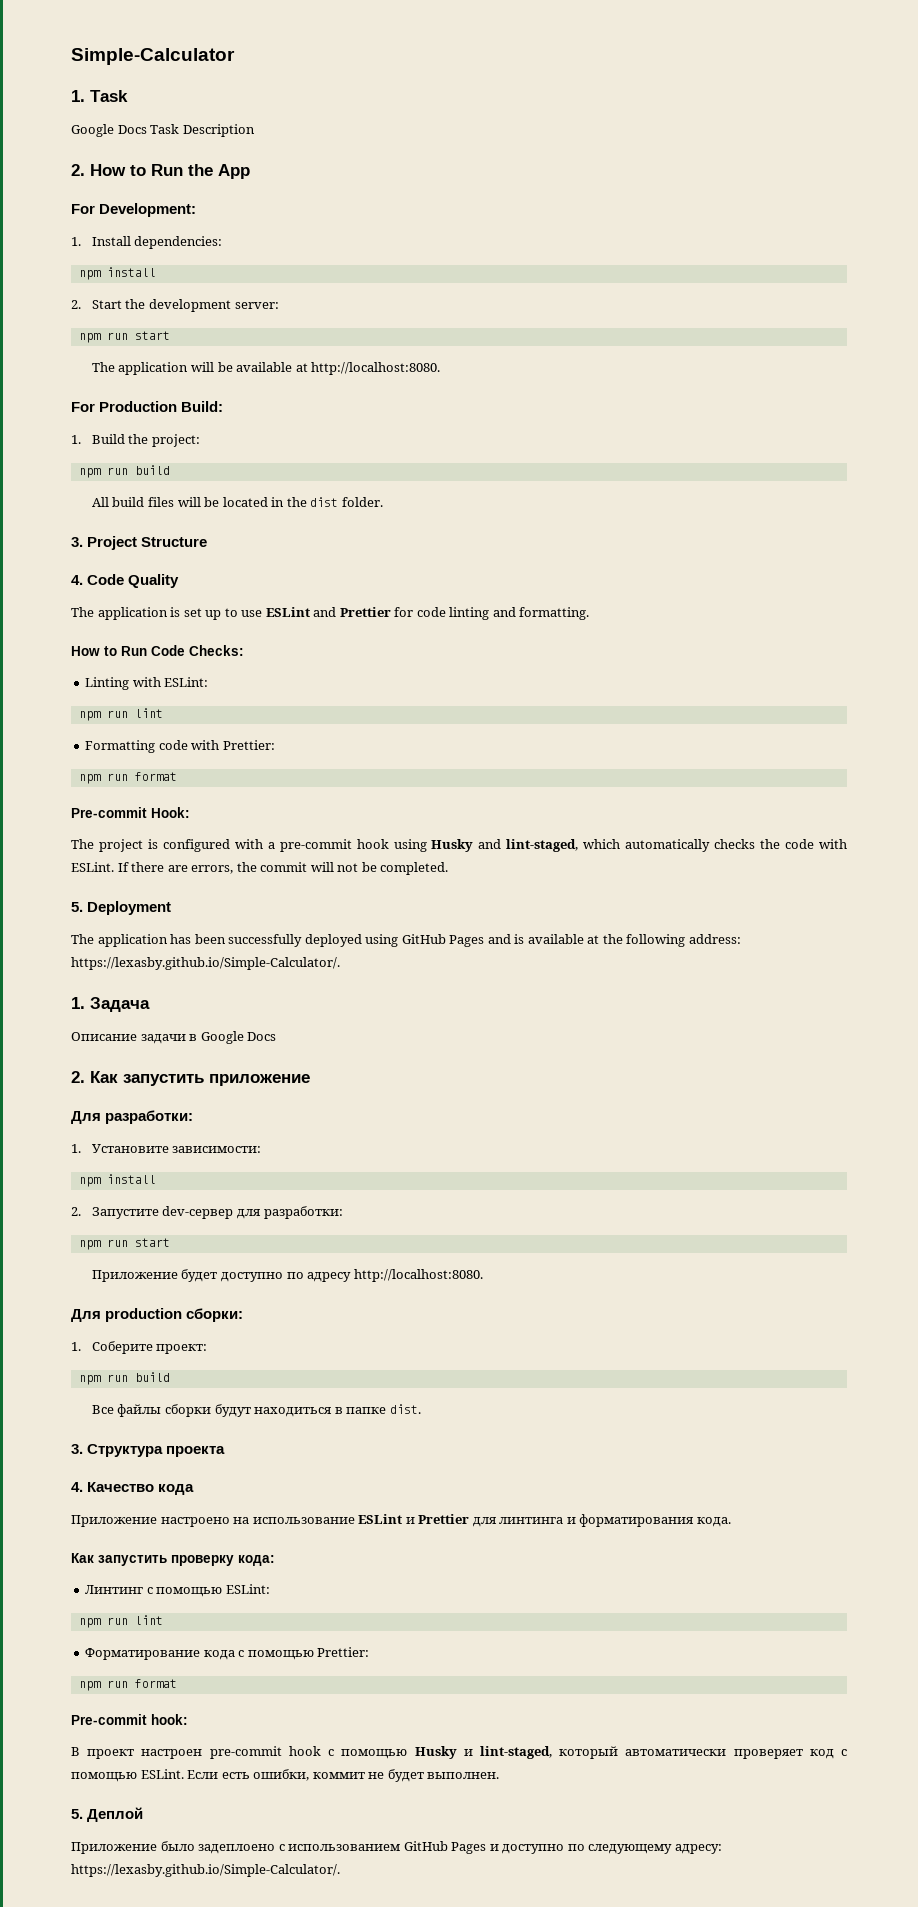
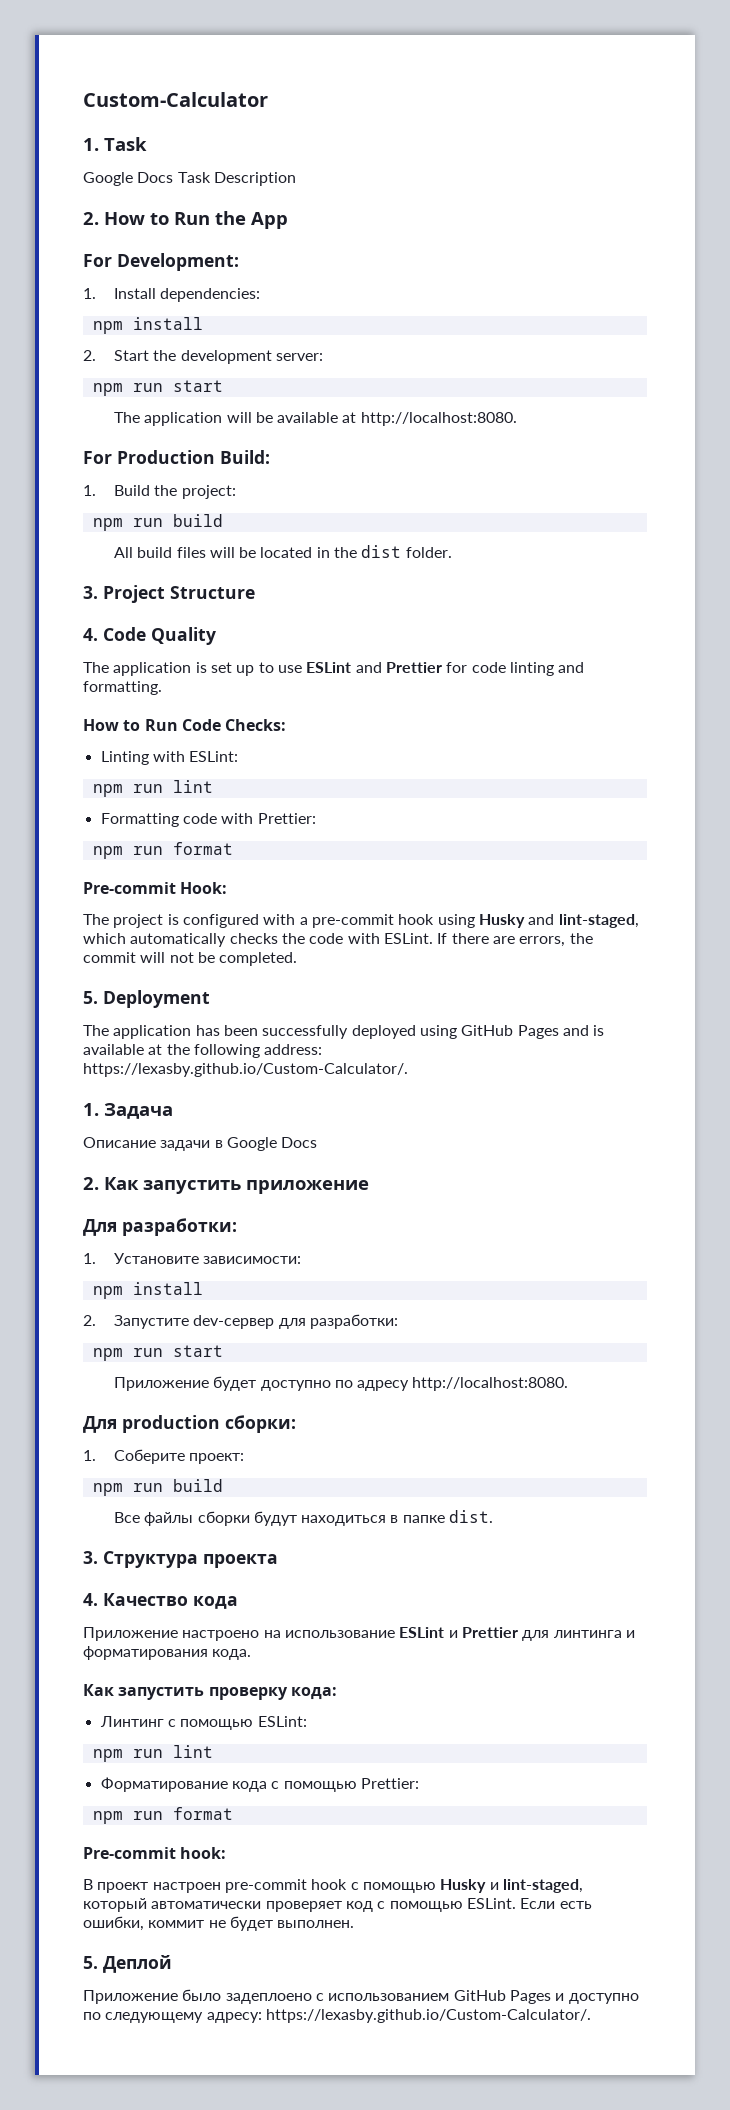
- Simple-Calculator
+ Custom-Calculator
- The application has been successfully deployed using GitHub Pages and is available at the following address: https://lexasby.github.io/Simple-Calculator/.
+ The application has been successfully deployed using GitHub Pages and is available at the following address: https://lexasby.github.io/Custom-Calculator/.
- Приложение было задеплоено с использованием GitHub Pages и доступно по следующему адресу: https://lexasby.github.io/Simple-Calculator/.
+ Приложение было задеплоено с использованием GitHub Pages и доступно по следующему адресу: https://lexasby.github.io/Custom-Calculator/.

